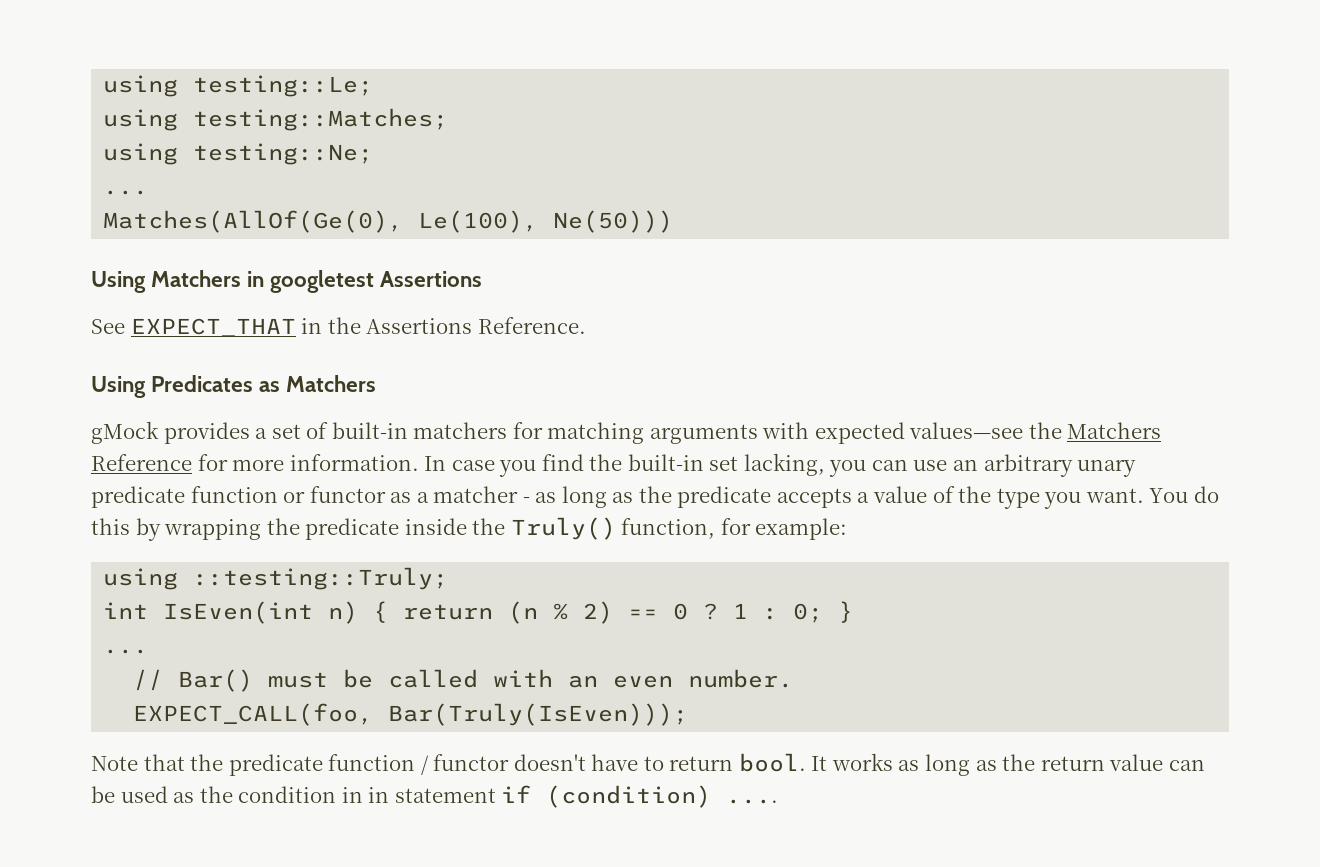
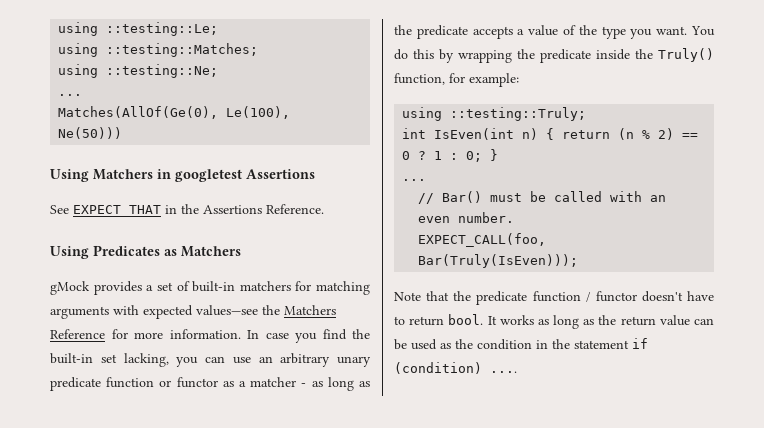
- using testing::Le;
- using testing::Matches;
- using testing::Ne;
+ using ::testing::Le;
+ using ::testing::Matches;
+ using ::testing::Ne;
- It works as long as the return value can be used as the condition in in statement if (condition) ....
+ It works as long as the return value can be used as the condition in the statement if (condition) ....

